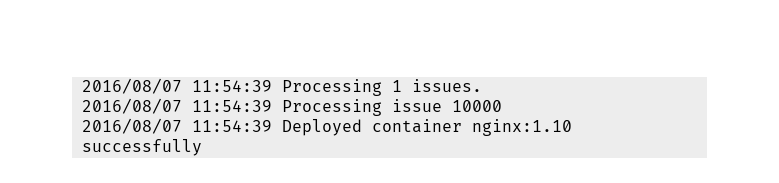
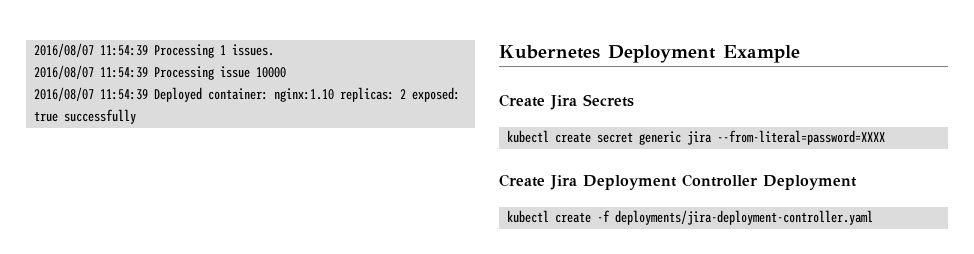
- 2016/08/07 11:54:39 Deployed container nginx:1.10 successfully
+ 2016/08/07 11:54:39 Deployed container: nginx:1.10 replicas: 2 exposed: true successfully
+ Kubernetes Deployment Example
+ Create Jira Secrets
+ kubectl create secret generic jira --from-literal=password=XXXX
+ Create Jira Deployment Controller Deployment
+ kubectl create -f deployments/jira-deployment-controller.yaml

